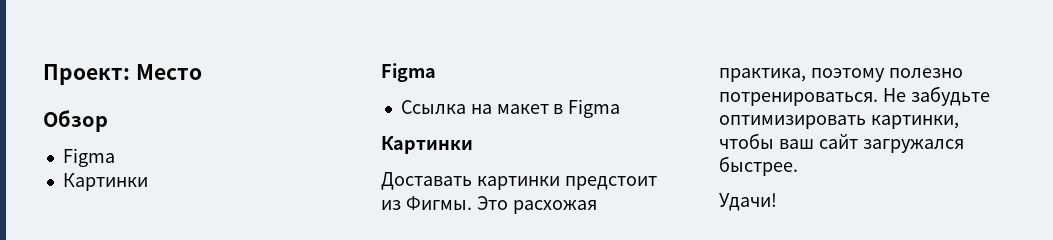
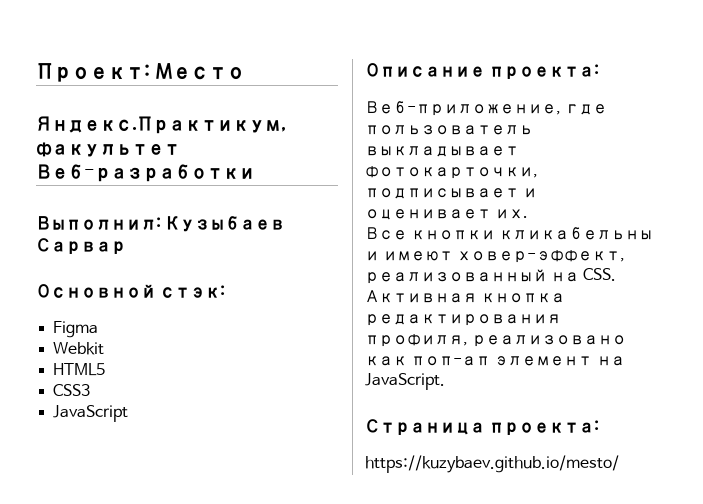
- Обзор
+ Яндекс.Практикум, факультет Веб-разработки
+ Выполнил: Кузыбаев Сарвар
+ Основной стэк:
  Figma
- Картинки
- Figma
- Ссылка на макет в Figma
- Картинки
- Доставать картинки предстоит из Фигмы. Это расхожая практика, поэтому полезно потренироваться. Не забудьте оптимизировать картинки, чтобы ваш сайт загружался быстрее.
- Удачи!
+ Webkit
+ HTML5
+ CSS3
+ JavaScript
+ Описание проекта:
+ Веб-приложение, где пользователь выкладывает фотокарточки, подписывает и оценивает их.
+ Все кнопки кликабельны и имеют ховер-эффект, реализованный на CSS. Активная кнопка редактирования профиля, реализовано как поп-ап элемент на JavaScript.
+ Страница проекта:
+ https://kuzybaev.github.io/mesto/

